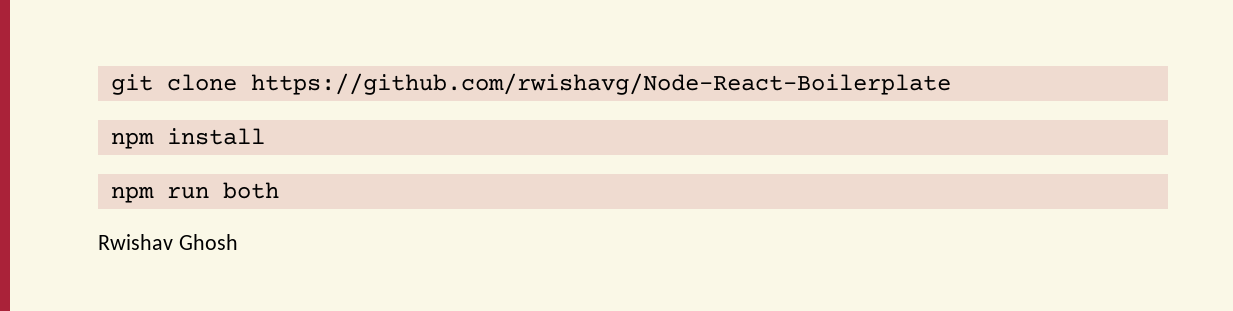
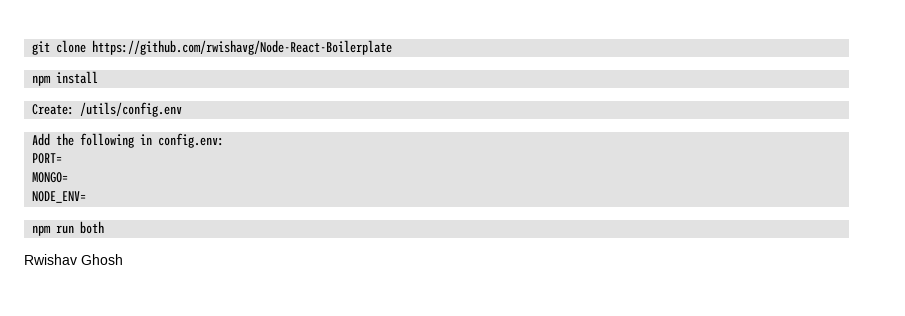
+ Create: /utils/config.env
+ Add the following in config.env:
+ PORT=
+ MONGO=
+ NODE_ENV=

